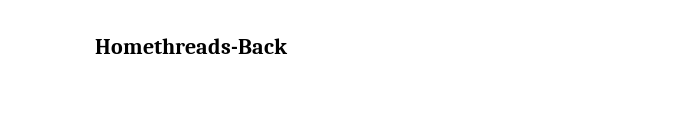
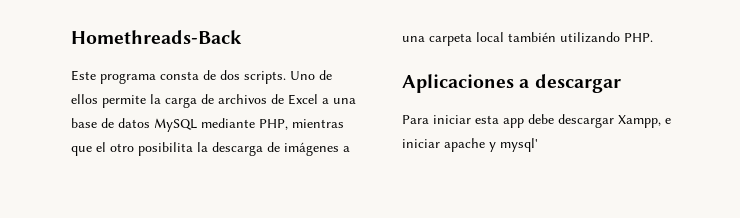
+ Este programa consta de dos scripts. Uno de ellos permite la carga de archivos de Excel a una base de datos MySQL mediante PHP, mientras que el otro posibilita la descarga de imágenes a una carpeta local también utilizando PHP.
+ Aplicaciones a descargar
+ Para iniciar esta app debe descargar Xampp, e iniciar apache y mysql'

